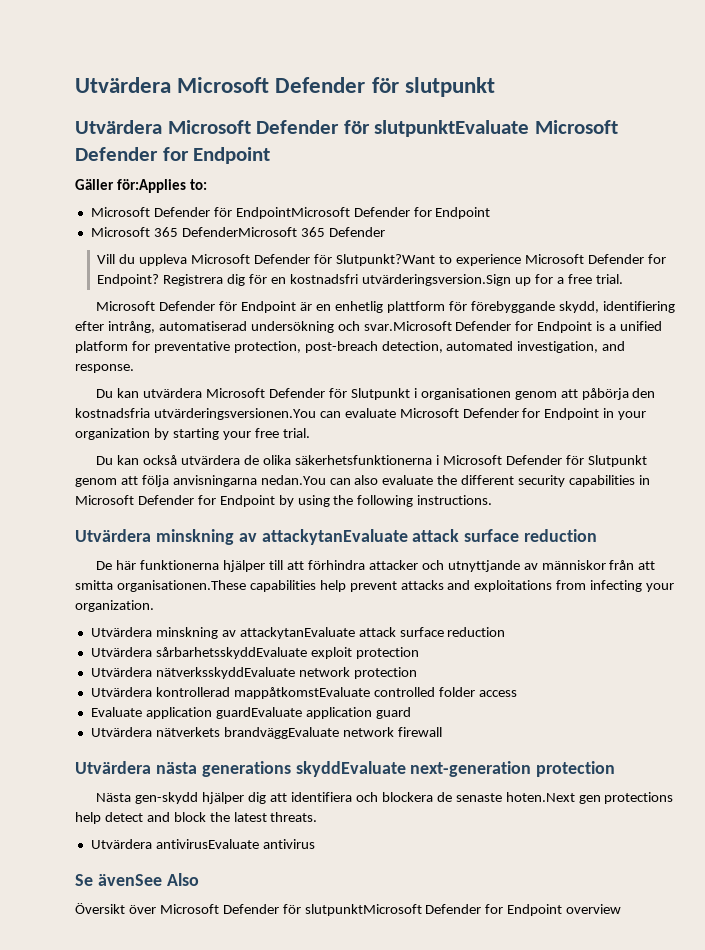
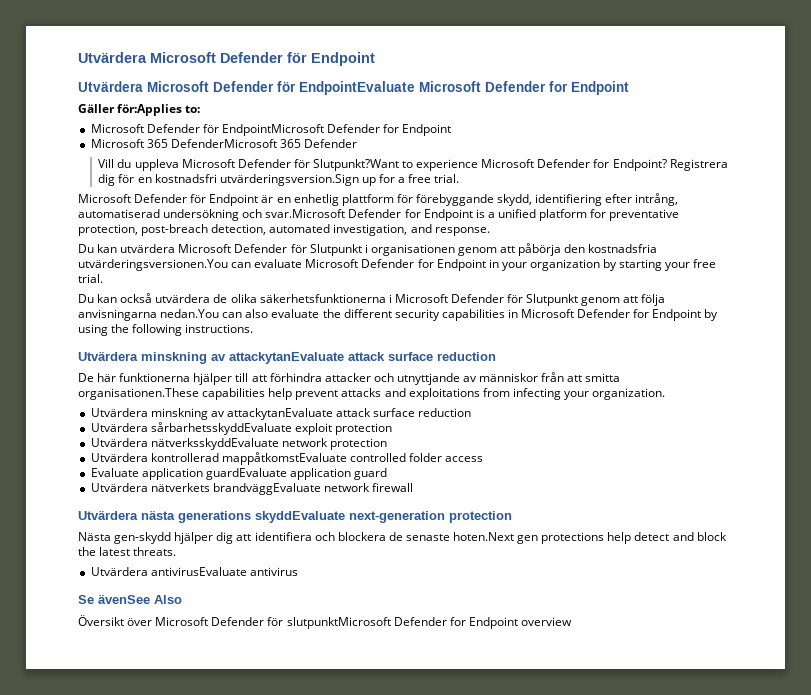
- Utvärdera Microsoft Defender för slutpunkt
- Utvärdera Microsoft Defender för slutpunktEvaluate Microsoft Defender for Endpoint
+ Utvärdera Microsoft Defender för Endpoint
+ Utvärdera Microsoft Defender för EndpointEvaluate Microsoft Defender for Endpoint

